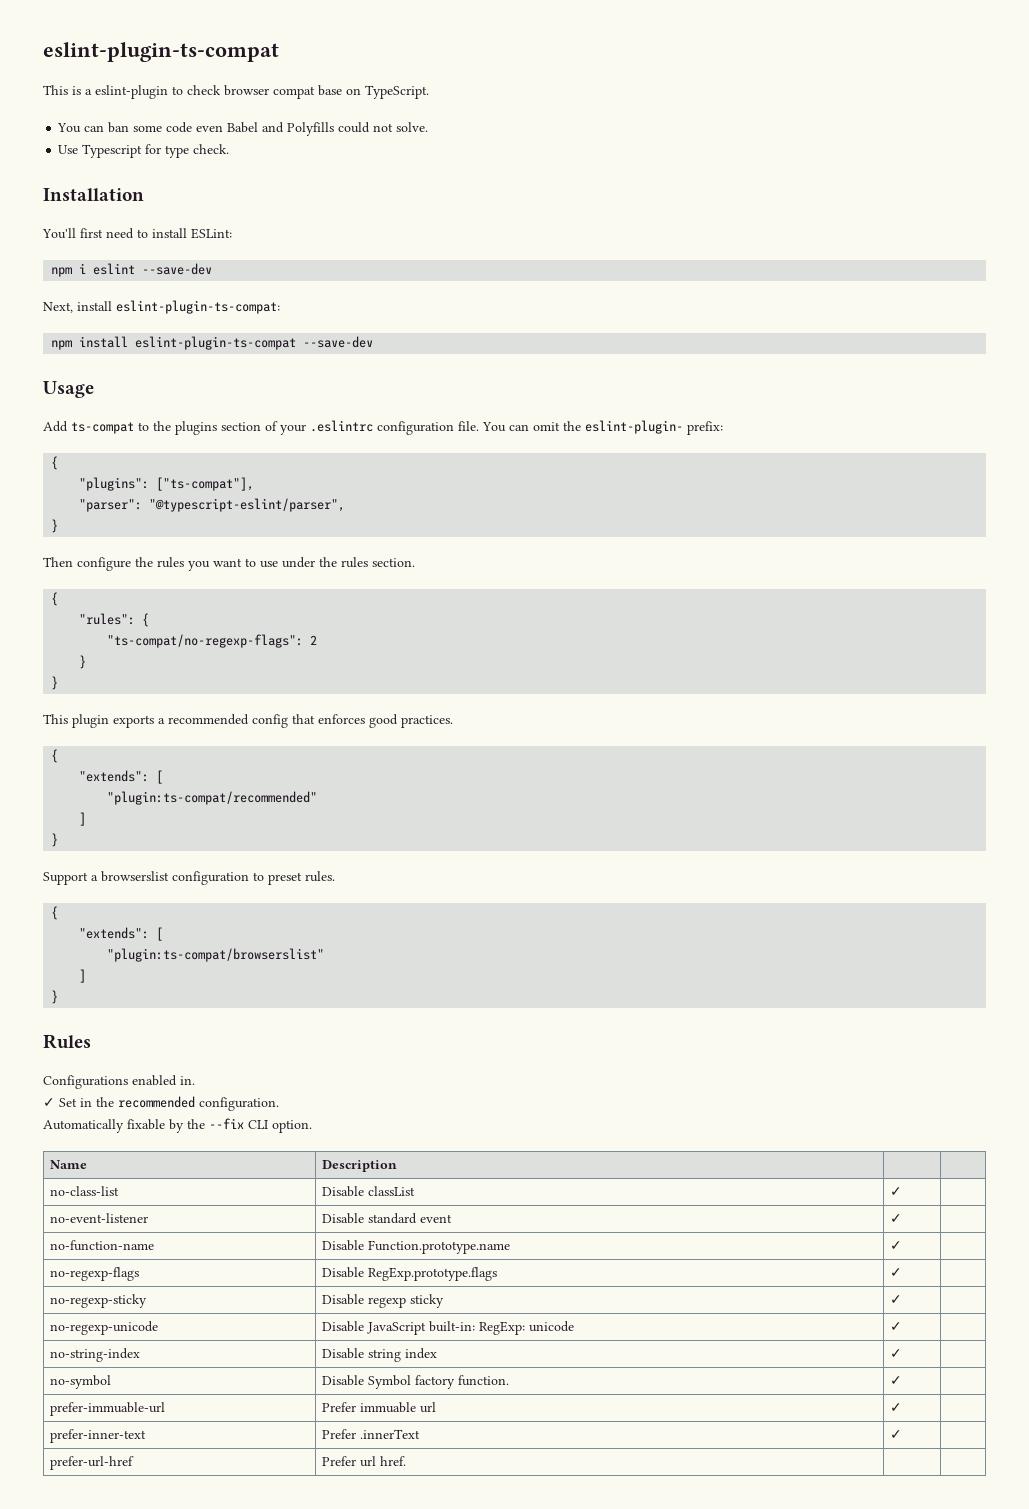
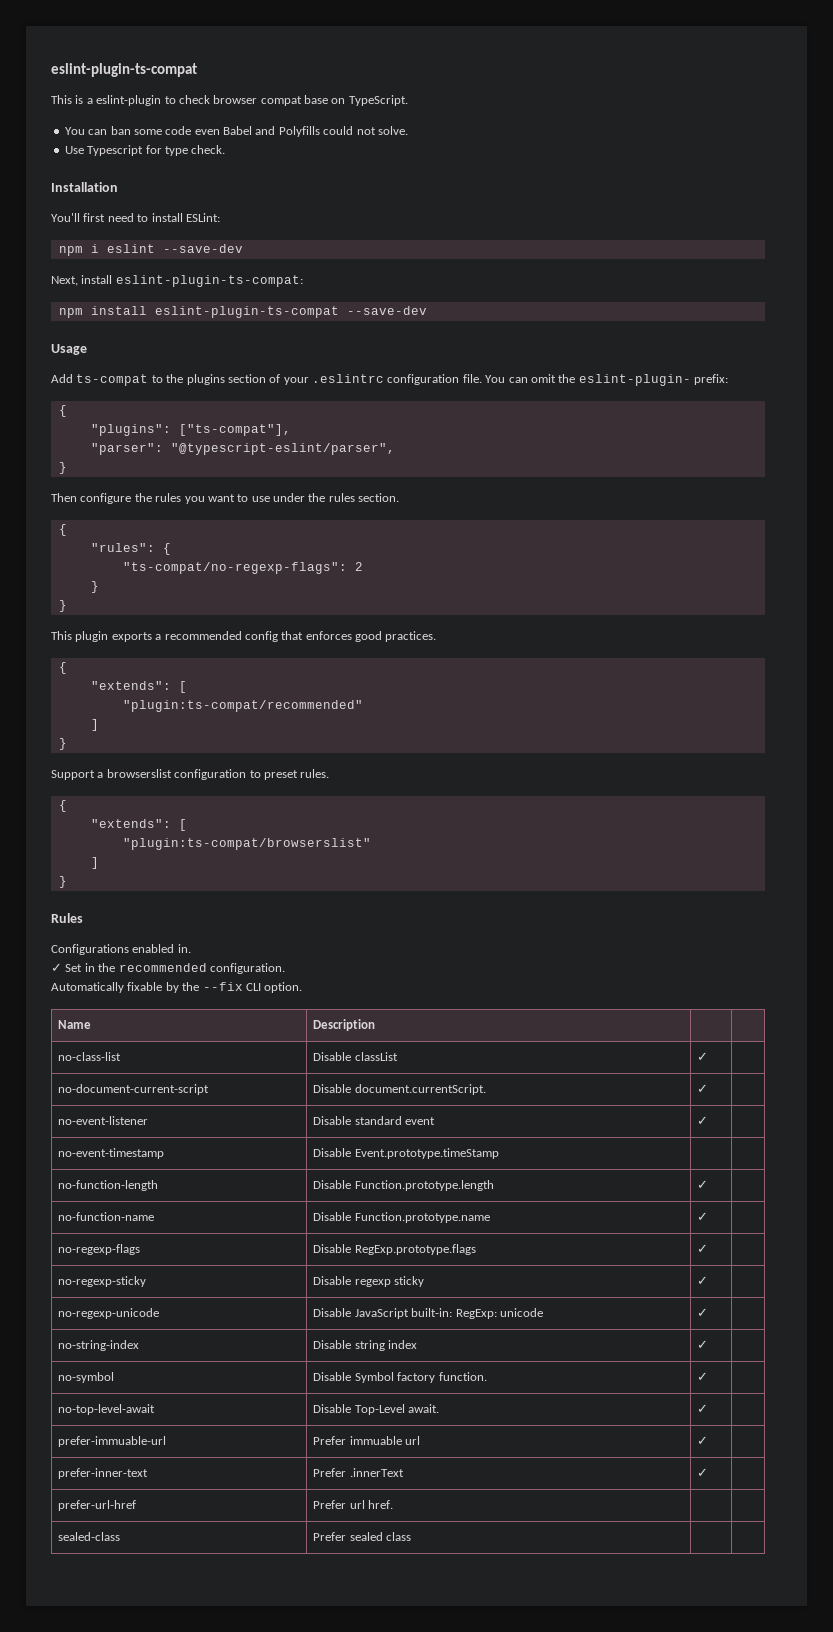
+ no-document-current-script | Disable document.currentScript. | ✓ |
+ no-event-timestamp | Disable Event.prototype.timeStamp | |
+ no-function-length | Disable Function.prototype.length | ✓ |
+ no-top-level-await | Disable Top-Level await. | ✓ |
+ sealed-class | Prefer sealed class | |

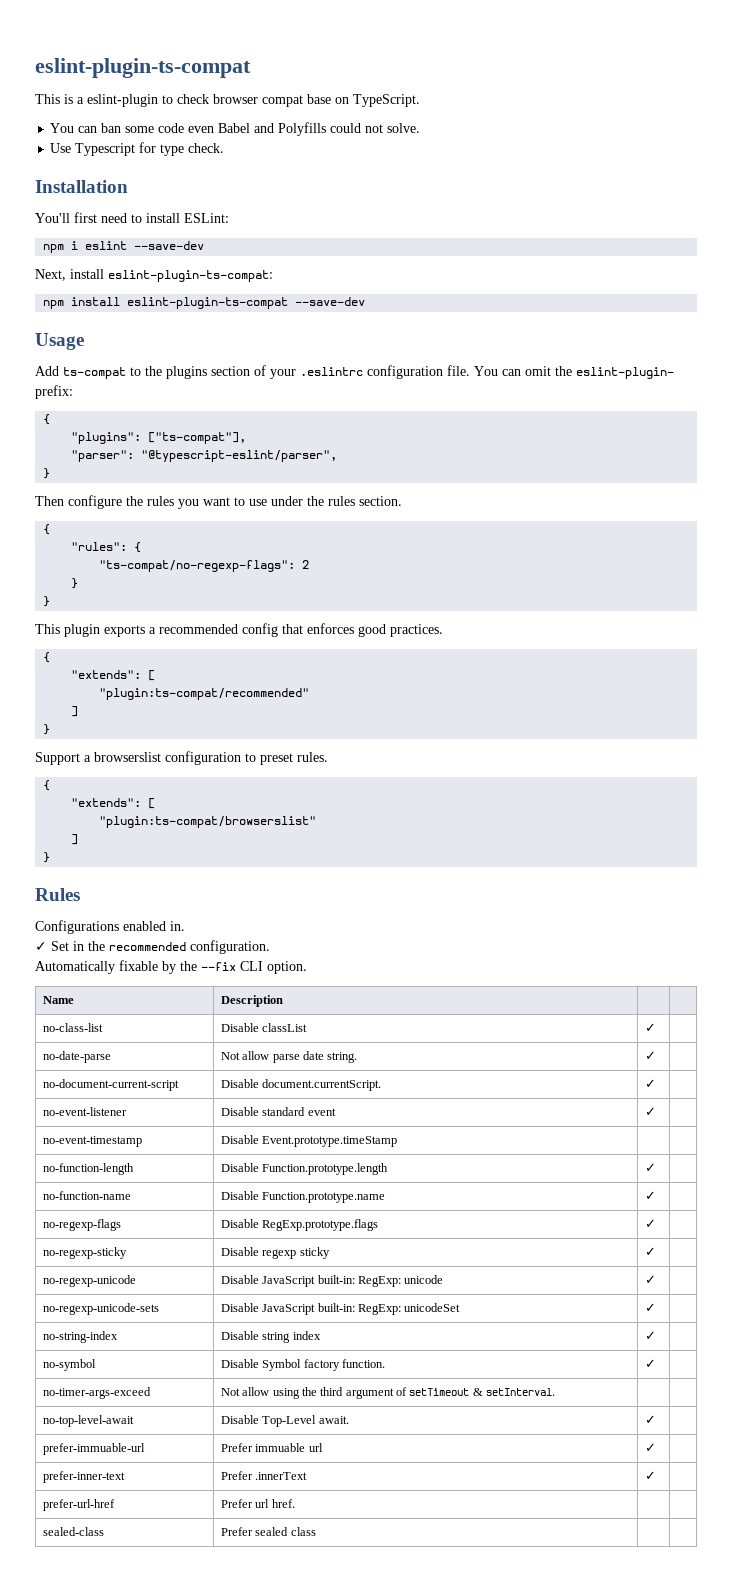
+ no-date-parse | Not allow parse date string. | ✓ |
+ no-regexp-unicode-sets | Disable JavaScript built-in: RegExp: unicodeSet | ✓ |
+ no-timer-args-exceed | Not allow using the third argument of setTimeout & setInterval. | |

